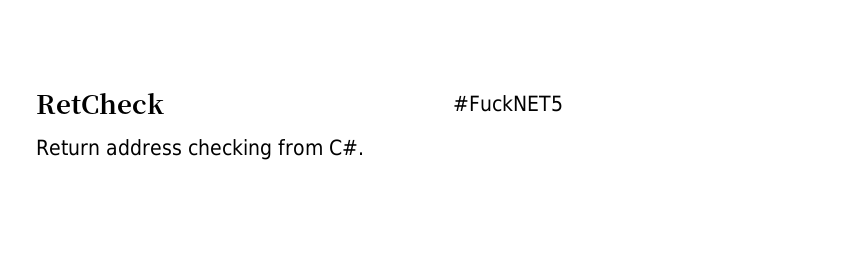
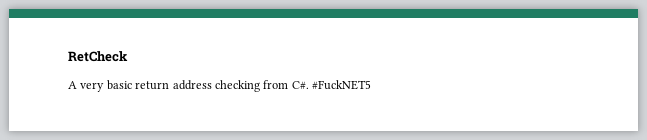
- Return address checking from C#. #FuckNET5
+ A very basic return address checking from C#. #FuckNET5

